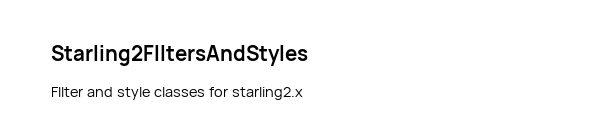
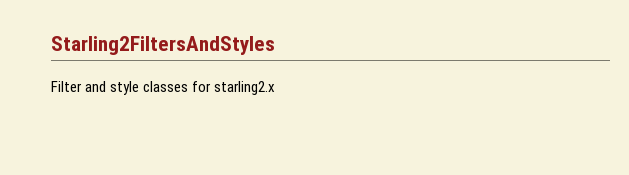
- Starling2FIltersAndStyles
- FIlter and style classes for starling2.x
+ Starling2FiltersAndStyles
+ Filter and style classes for starling2.x

